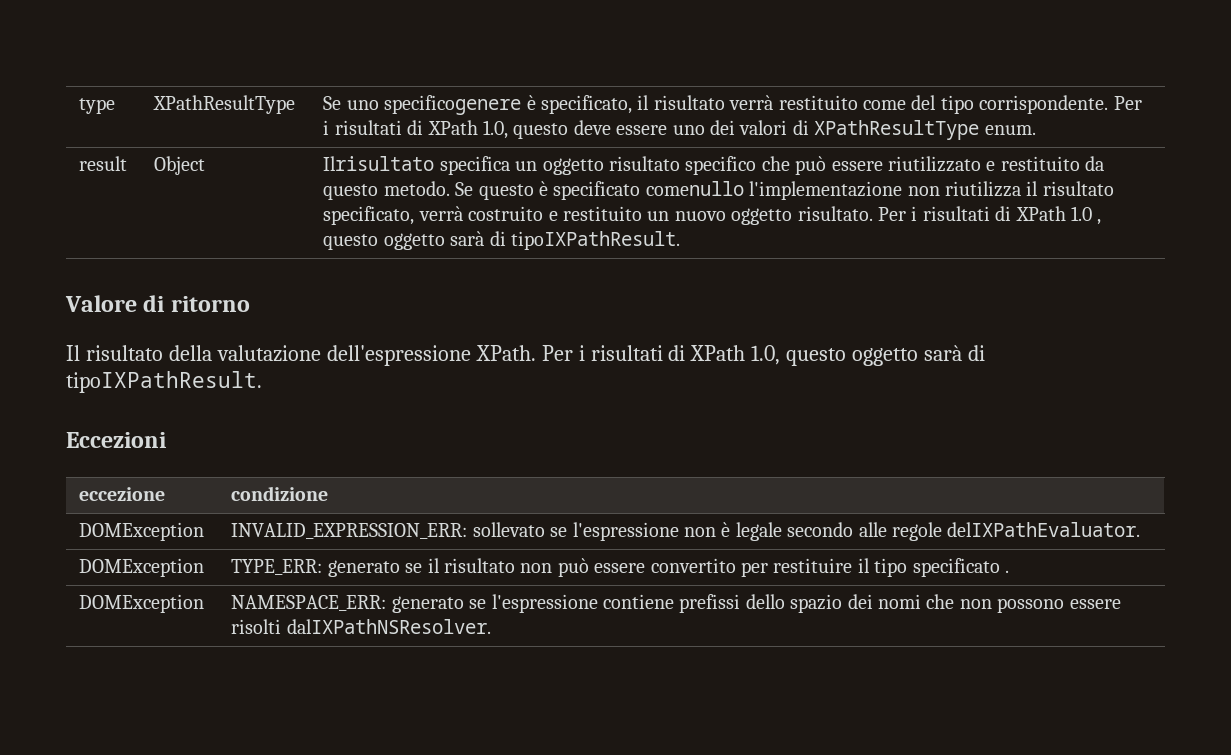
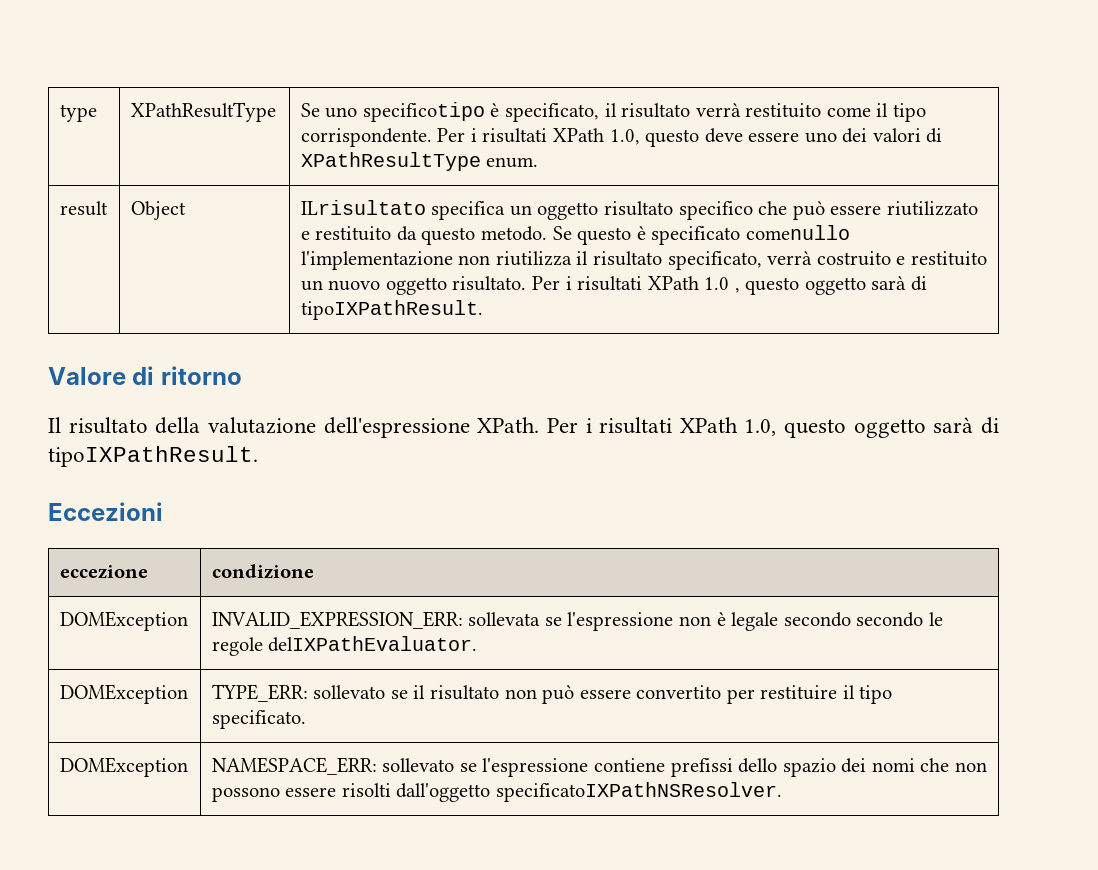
- type | XPathResultType | Se uno specificogenere è specificato, il risultato verrà restituito come del tipo corrispondente. Per i risultati di XPath 1.0, questo deve essere uno dei valori di XPathResultType enum.
+ type | XPathResultType | Se uno specificotipo è specificato, il risultato verrà restituito come il tipo corrispondente. Per i risultati XPath 1.0, questo deve essere uno dei valori di XPathResultType enum.
- Ilrisultato specifica un oggetto risultato specifico che può essere riutilizzato e restituito da questo metodo.
+ ILrisultato specifica un oggetto risultato specifico che può essere riutilizzato e restituito da questo metodo.
- Per i risultati di XPath 1.0 , questo oggetto sarà di tipoIXPathResult.
+ Per i risultati XPath 1.0 , questo oggetto sarà di tipoIXPathResult.
- Per i risultati di XPath 1.0, questo oggetto sarà di tipoIXPathResult.
+ Per i risultati XPath 1.0, questo oggetto sarà di tipoIXPathResult.
- DOMException | INVALID_EXPRESSION_ERR: sollevato se l'espressione non è legale secondo alle regole delIXPathEvaluator.
+ DOMException | INVALID_EXPRESSION_ERR: sollevata se l'espressione non è legale secondo secondo le regole delIXPathEvaluator.
- DOMException | TYPE_ERR: generato se il risultato non può essere convertito per restituire il tipo specificato .
+ DOMException | TYPE_ERR: sollevato se il risultato non può essere convertito per restituire il tipo specificato.
- DOMException | NAMESPACE_ERR: generato se l'espressione contiene prefissi dello spazio dei nomi che non possono essere risolti dalIXPathNSResolver.
+ DOMException | NAMESPACE_ERR: sollevato se l'espressione contiene prefissi dello spazio dei nomi che non possono essere risolti dall'oggetto specificatoIXPathNSResolver.

